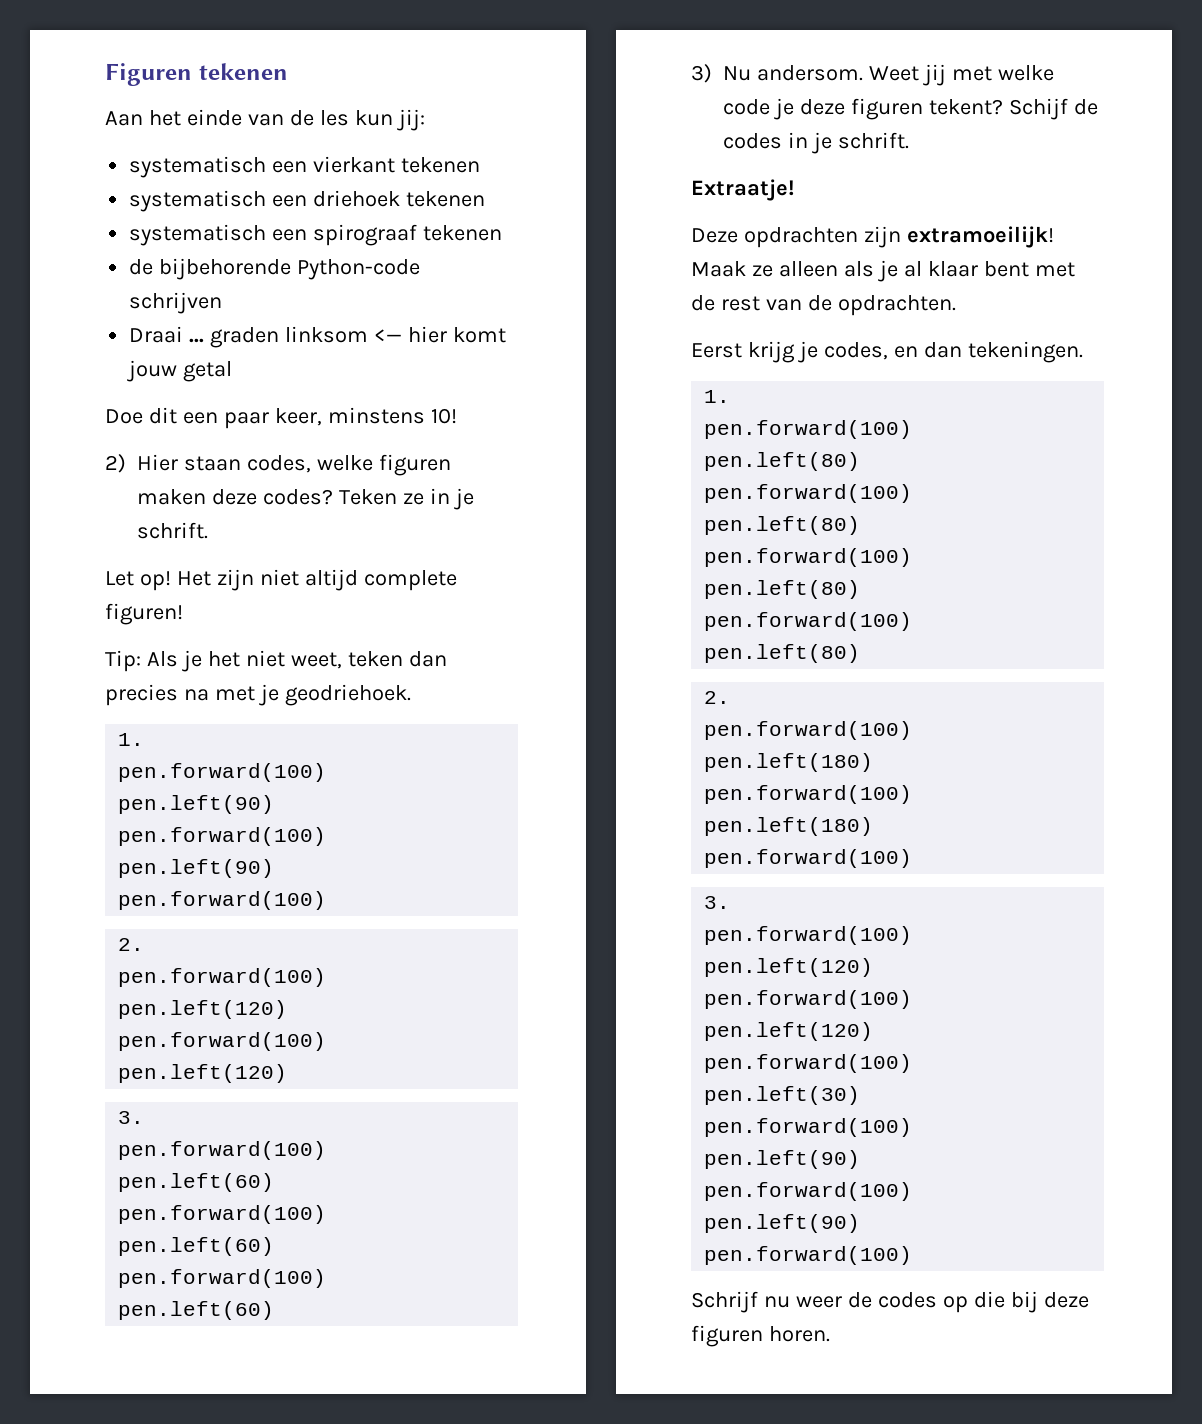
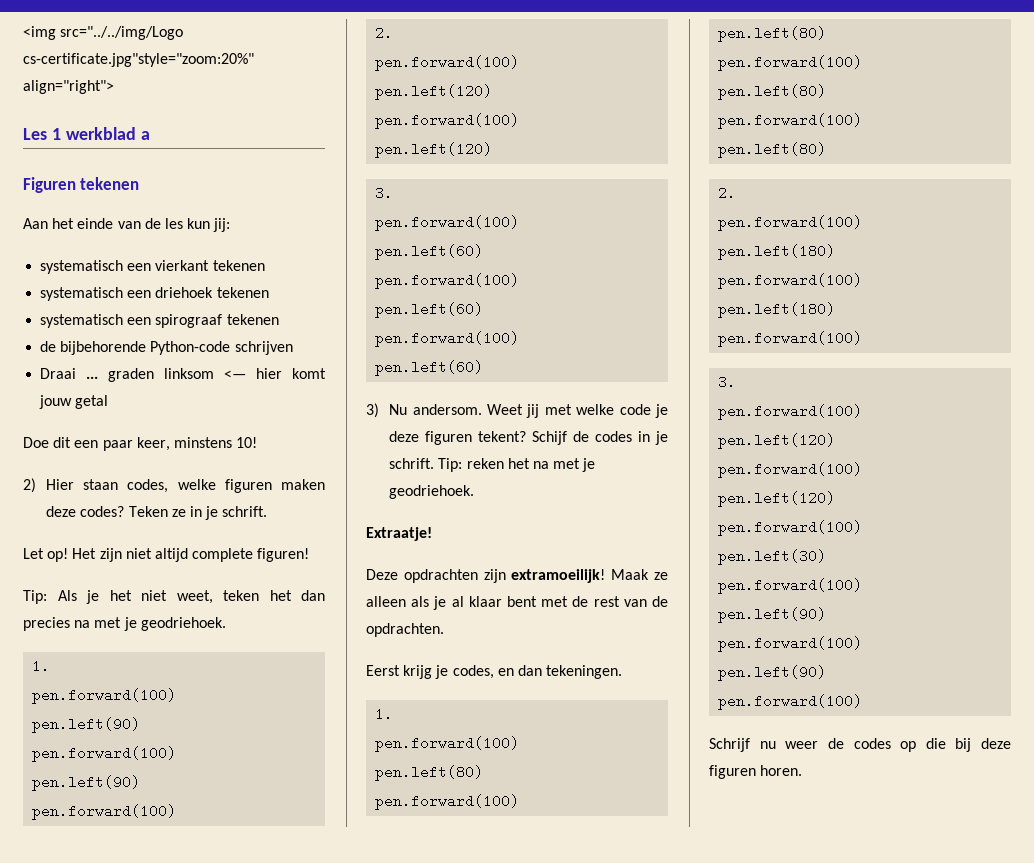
+ <img src="../../img/Logo cs-certificate.jpg"style="zoom:20%" align="right">
+ Les 1 werkblad a
- Tip: Als je het niet weet, teken dan precies na met je geodriehoek.
+ Tip: Als je het niet weet, teken het dan precies na met je geodriehoek.
+ Tip: reken het na met je geodriehoek.

